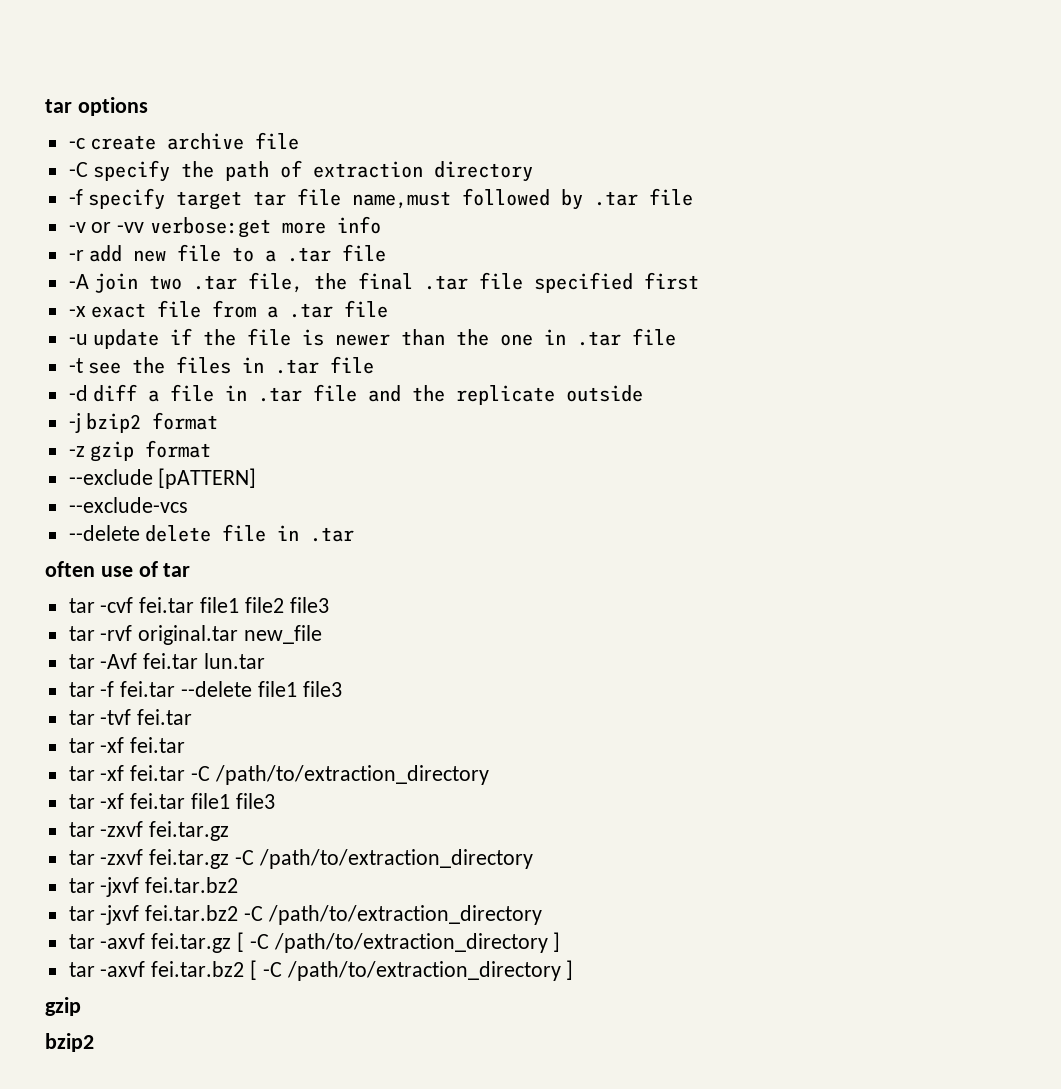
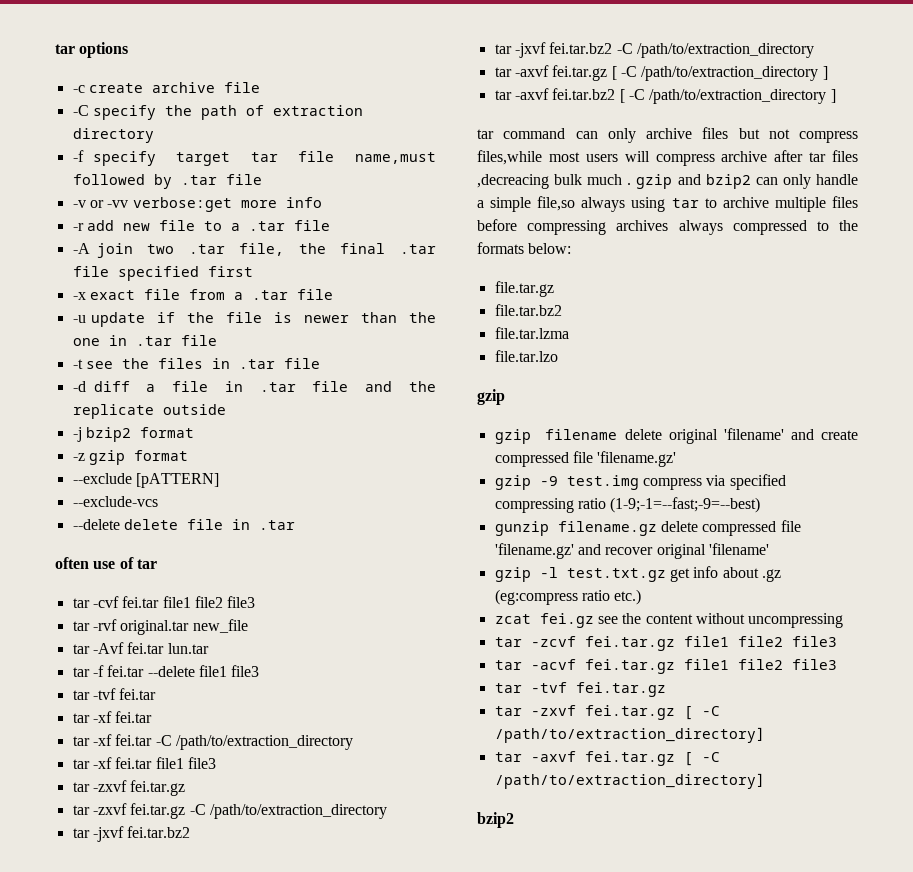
  tar -axvf fei.tar.bz2 [ -C /path/to/extraction_directory ]
+ tar command can only archive files but not compress files,while most users will compress archive after tar files ,decreacing bulk much . gzip and bzip2 can only handle a simple file,so always using tar to archive multiple files before compressing archives always compressed to the formats below:
+ file.tar.gz
+ file.tar.bz2
+ file.tar.lzma
+ file.tar.lzo
  gzip
+ gzip filename delete original 'filename' and create compressed file 'filename.gz'
+ gzip -9 test.img compress via specified compressing ratio (1-9;-1=--fast;-9=--best)
+ gunzip filename.gz delete compressed file 'filename.gz' and recover original 'filename'
+ gzip -l test.txt.gz get info about .gz (eg:compress ratio etc.)
+ zcat fei.gz see the content without uncompressing
+ tar -zcvf fei.tar.gz file1 file2 file3
+ tar -acvf fei.tar.gz file1 file2 file3
+ tar -tvf fei.tar.gz
+ tar -zxvf fei.tar.gz [ -C /path/to/extraction_directory]
+ tar -axvf fei.tar.gz [ -C /path/to/extraction_directory]

